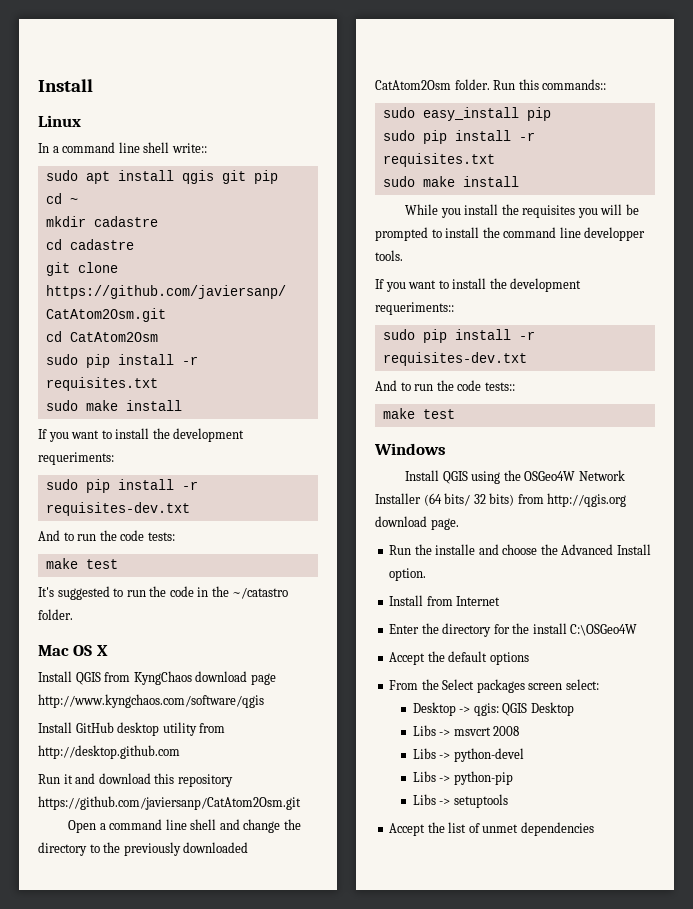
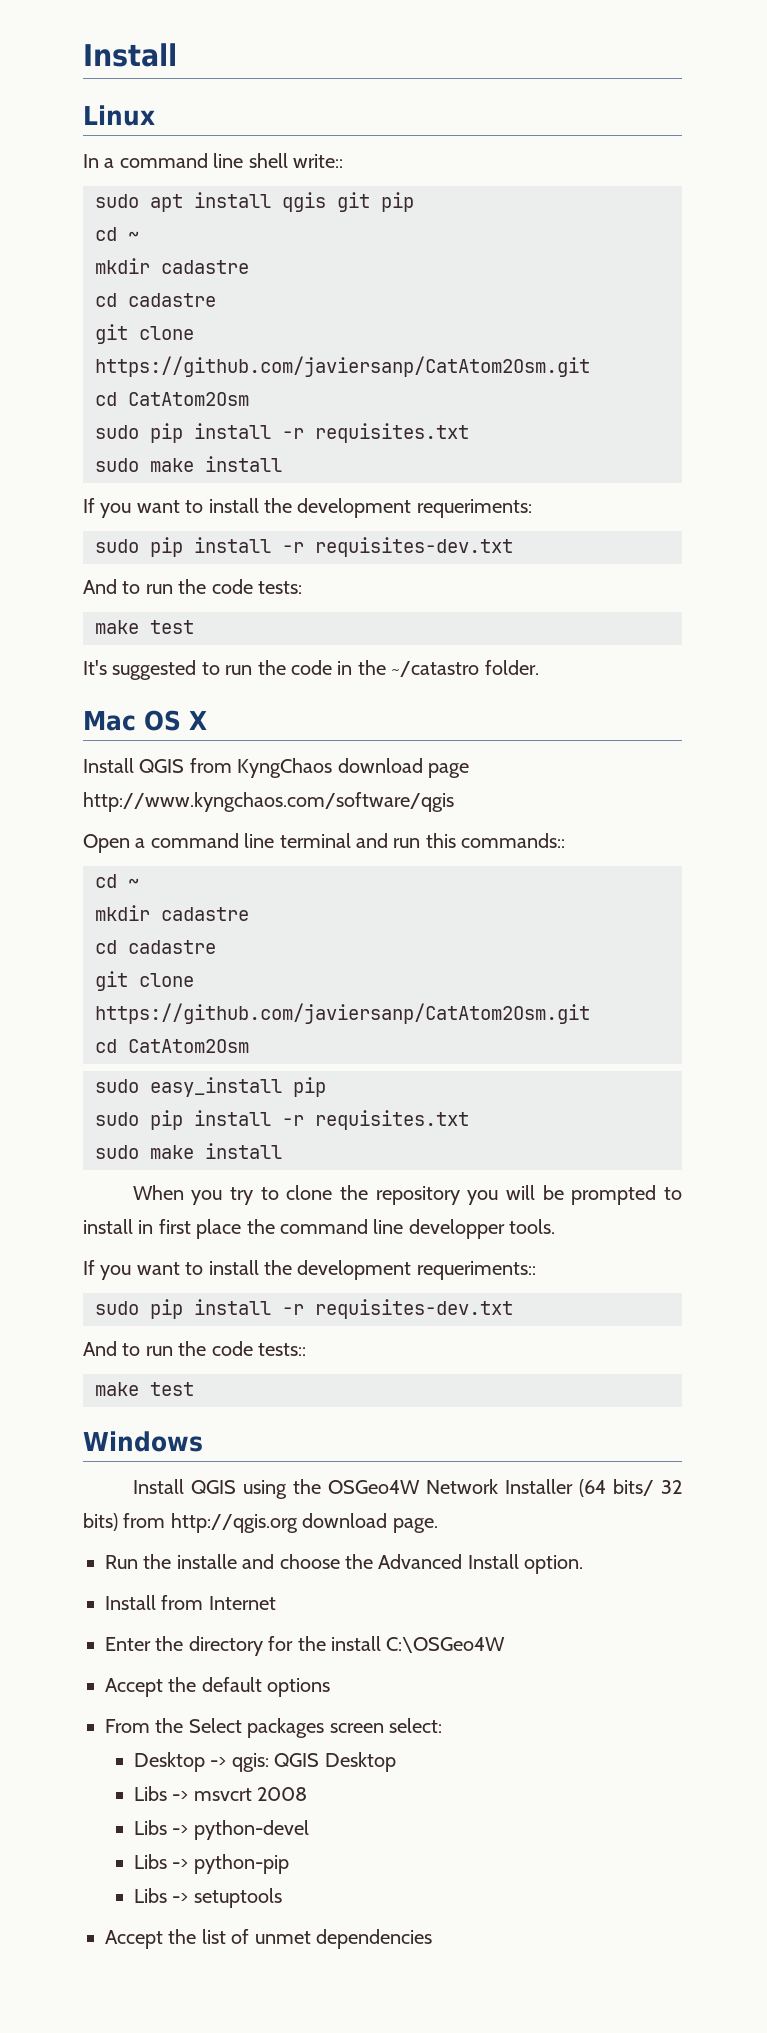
- Install GitHub desktop utility from http://desktop.github.com
- Run it and download this repository https://github.com/javiersanp/CatAtom2Osm.git
- Open a command line shell and change the directory to the previously downloaded CatAtom2Osm folder. Run this commands::
+ Open a command line terminal and run this commands::
+ cd ~
+ mkdir cadastre
+ cd cadastre
+ git clone https://github.com/javiersanp/CatAtom2Osm.git
+ cd CatAtom2Osm
- While you install the requisites you will be prompted to install the command line developper tools.
+ When you try to clone the repository you will be prompted to install in first place the command line developper tools.

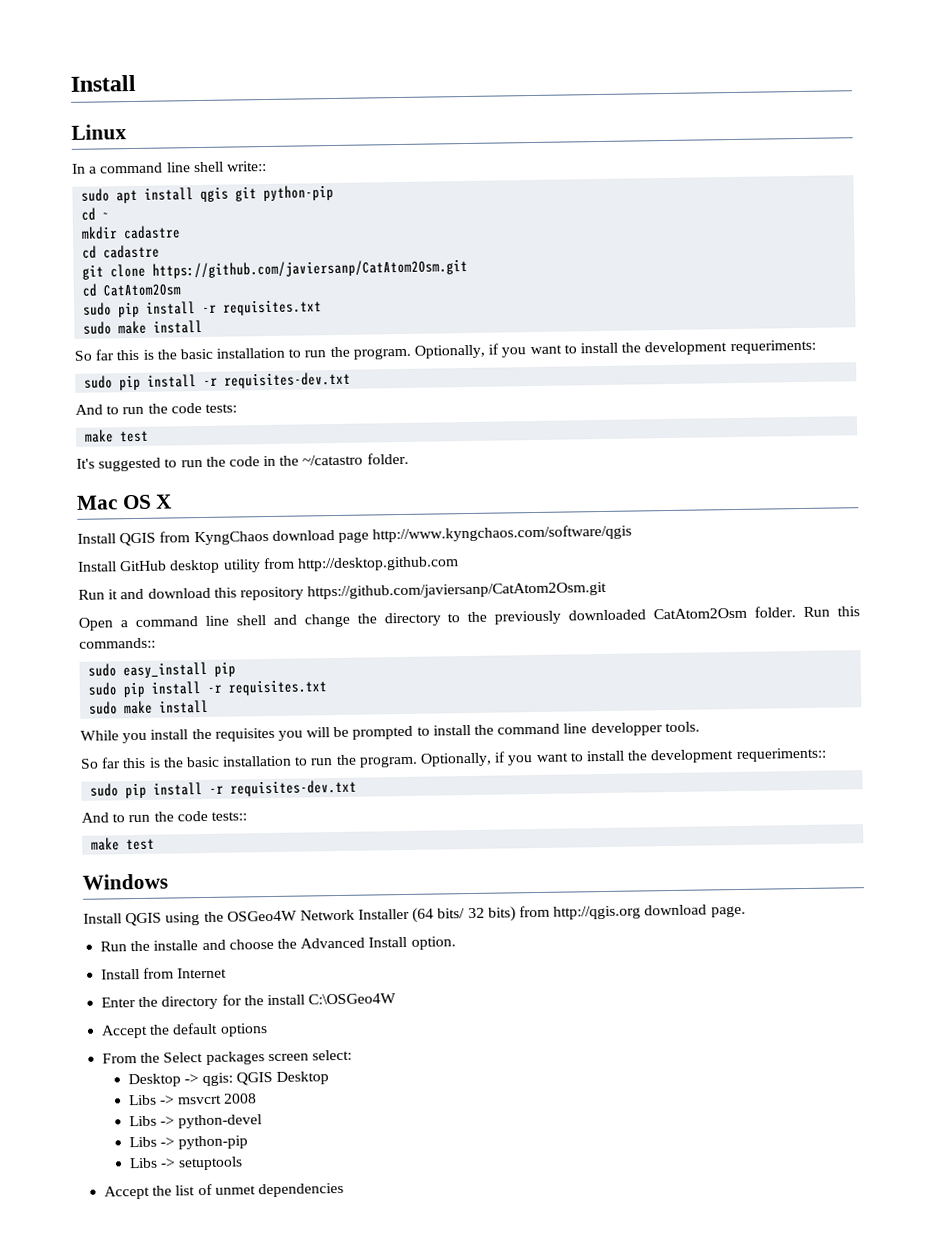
- sudo apt install qgis git pip
+ sudo apt install qgis git python-pip
- If you want to install the development requeriments:
+ So far this is the basic installation to run the program. Optionally, if you want to install the development requeriments:
- Open a command line terminal and run this commands::
- cd ~
- mkdir cadastre
- cd cadastre
- git clone https://github.com/javiersanp/CatAtom2Osm.git
- cd CatAtom2Osm
+ Install GitHub desktop utility from http://desktop.github.com
+ Run it and download this repository https://github.com/javiersanp/CatAtom2Osm.git
+ Open a command line shell and change the directory to the previously downloaded CatAtom2Osm folder. Run this commands::
- When you try to clone the repository you will be prompted to install in first place the command line developper tools.
+ While you install the requisites you will be prompted to install the command line developper tools.
- If you want to install the development requeriments::
+ So far this is the basic installation to run the program. Optionally, if you want to install the development requeriments::

